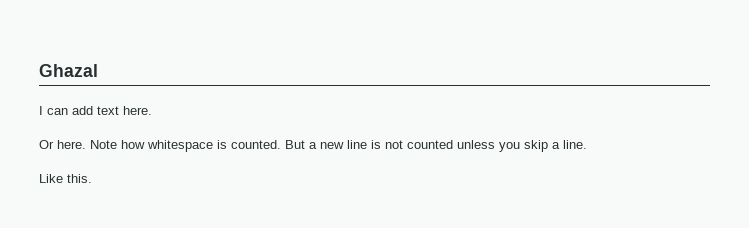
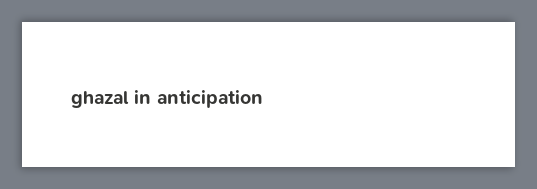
- Ghazal
- I can add text here.
- Or here. Note how whitespace is counted. But a new line is not counted unless you skip a line.
- Like this.
+ ghazal in anticipation

